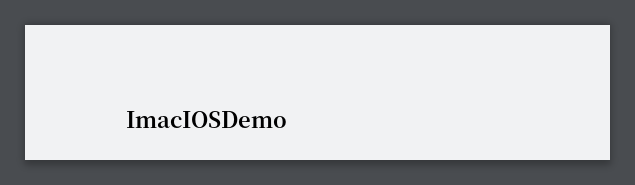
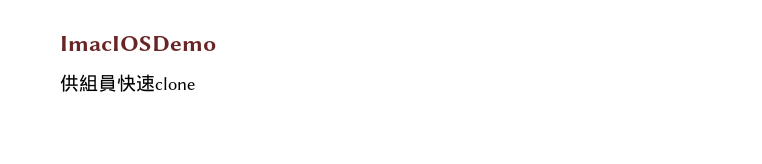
+ 供組員快速clone

